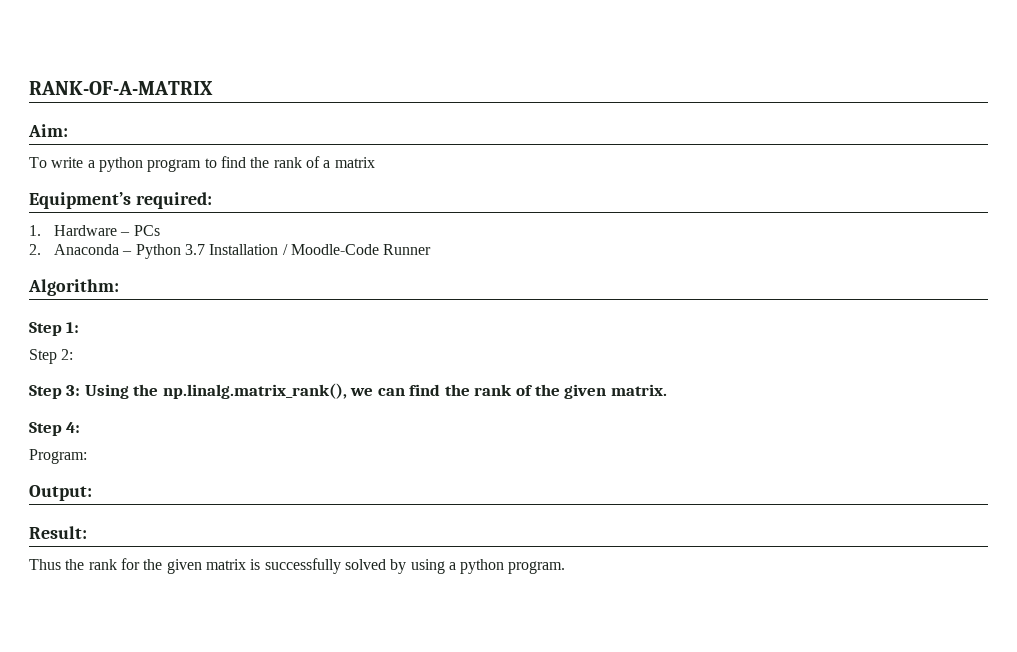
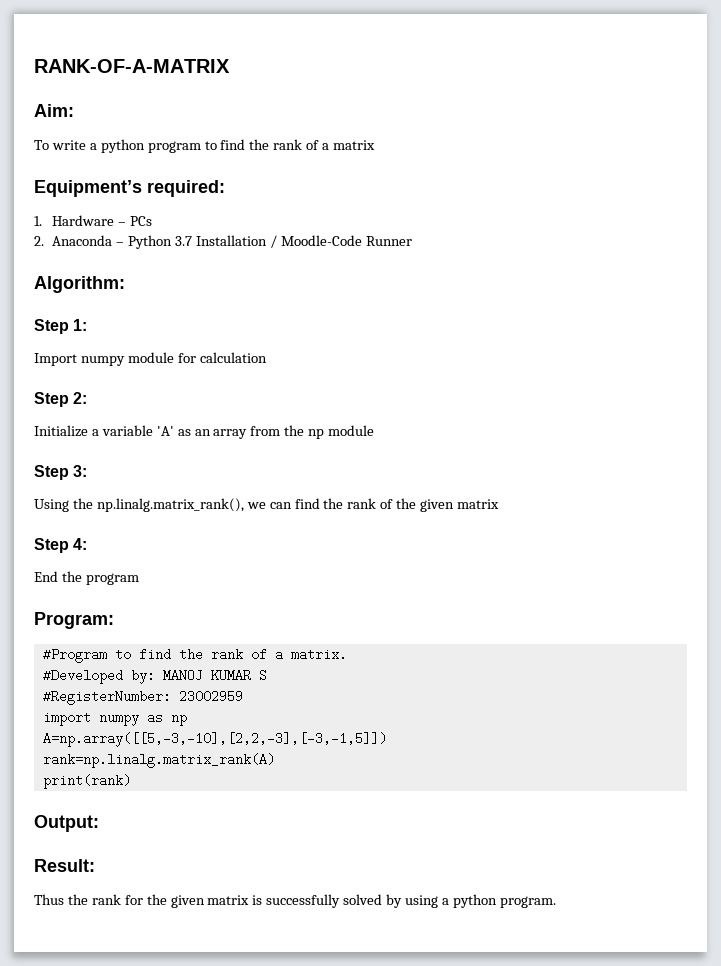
+ Import numpy module for calculation
  Step 2:
+ Initialize a variable 'A' as an array from the np module
- Step 3: Using the np.linalg.matrix_rank(), we can find the rank of the given matrix.
+ Step 3:
+ Using the np.linalg.matrix_rank(), we can find the rank of the given matrix
+ End the program
  Program:
+ #Program to find the rank of a matrix.
+ #Developed by: MANOJ KUMAR S
+ #RegisterNumber: 23002959
+ import numpy as np
+ A=np.array([[5,-3,-10],[2,2,-3],[-3,-1,5]])
+ rank=np.linalg.matrix_rank(A)
+ print(rank)

